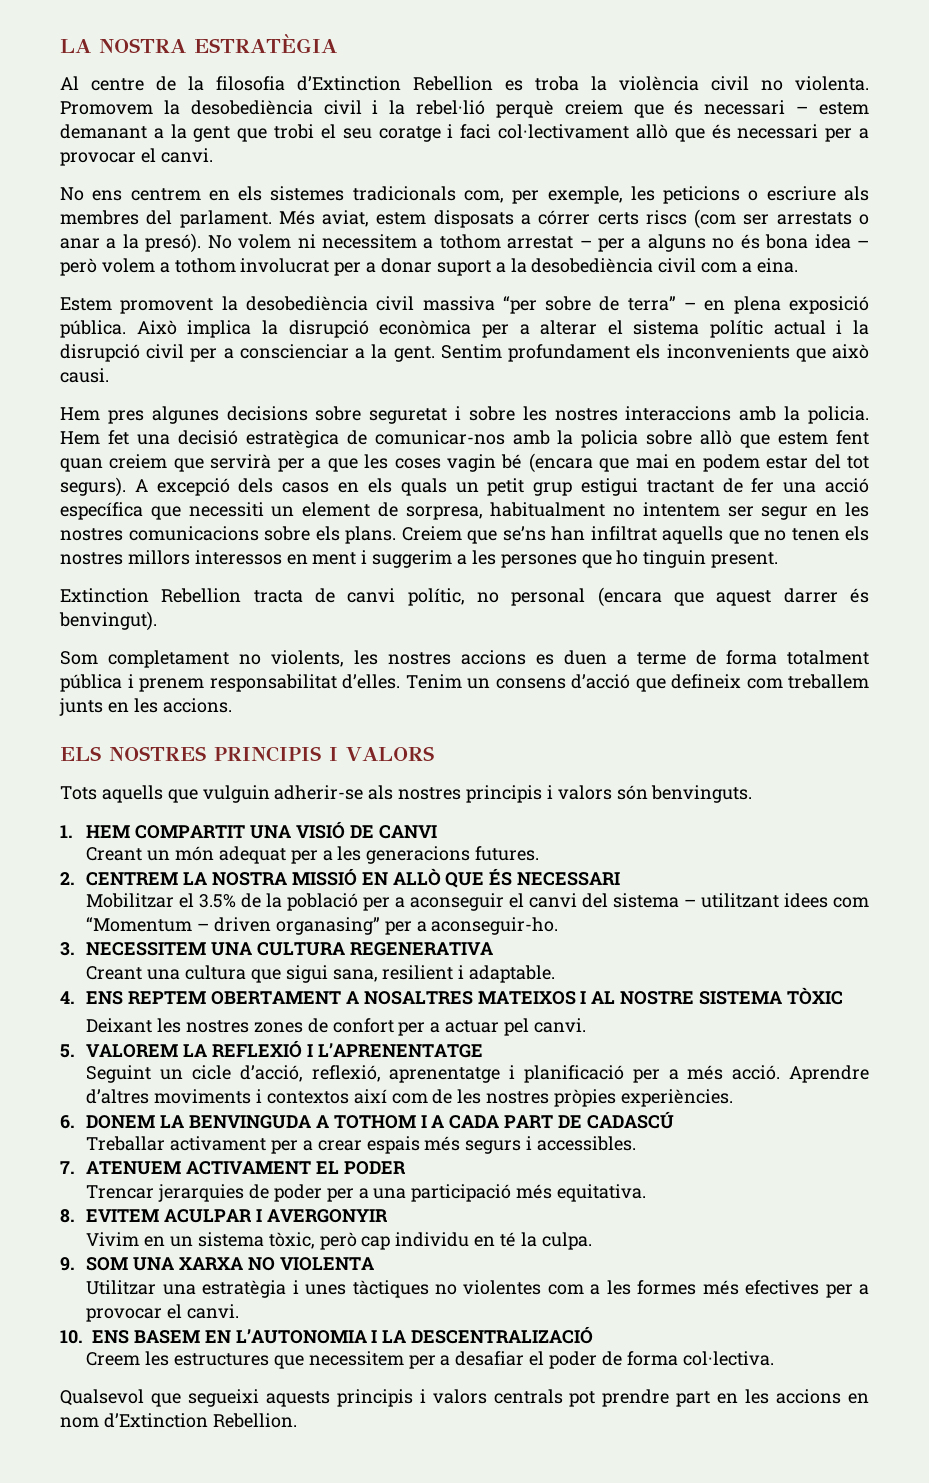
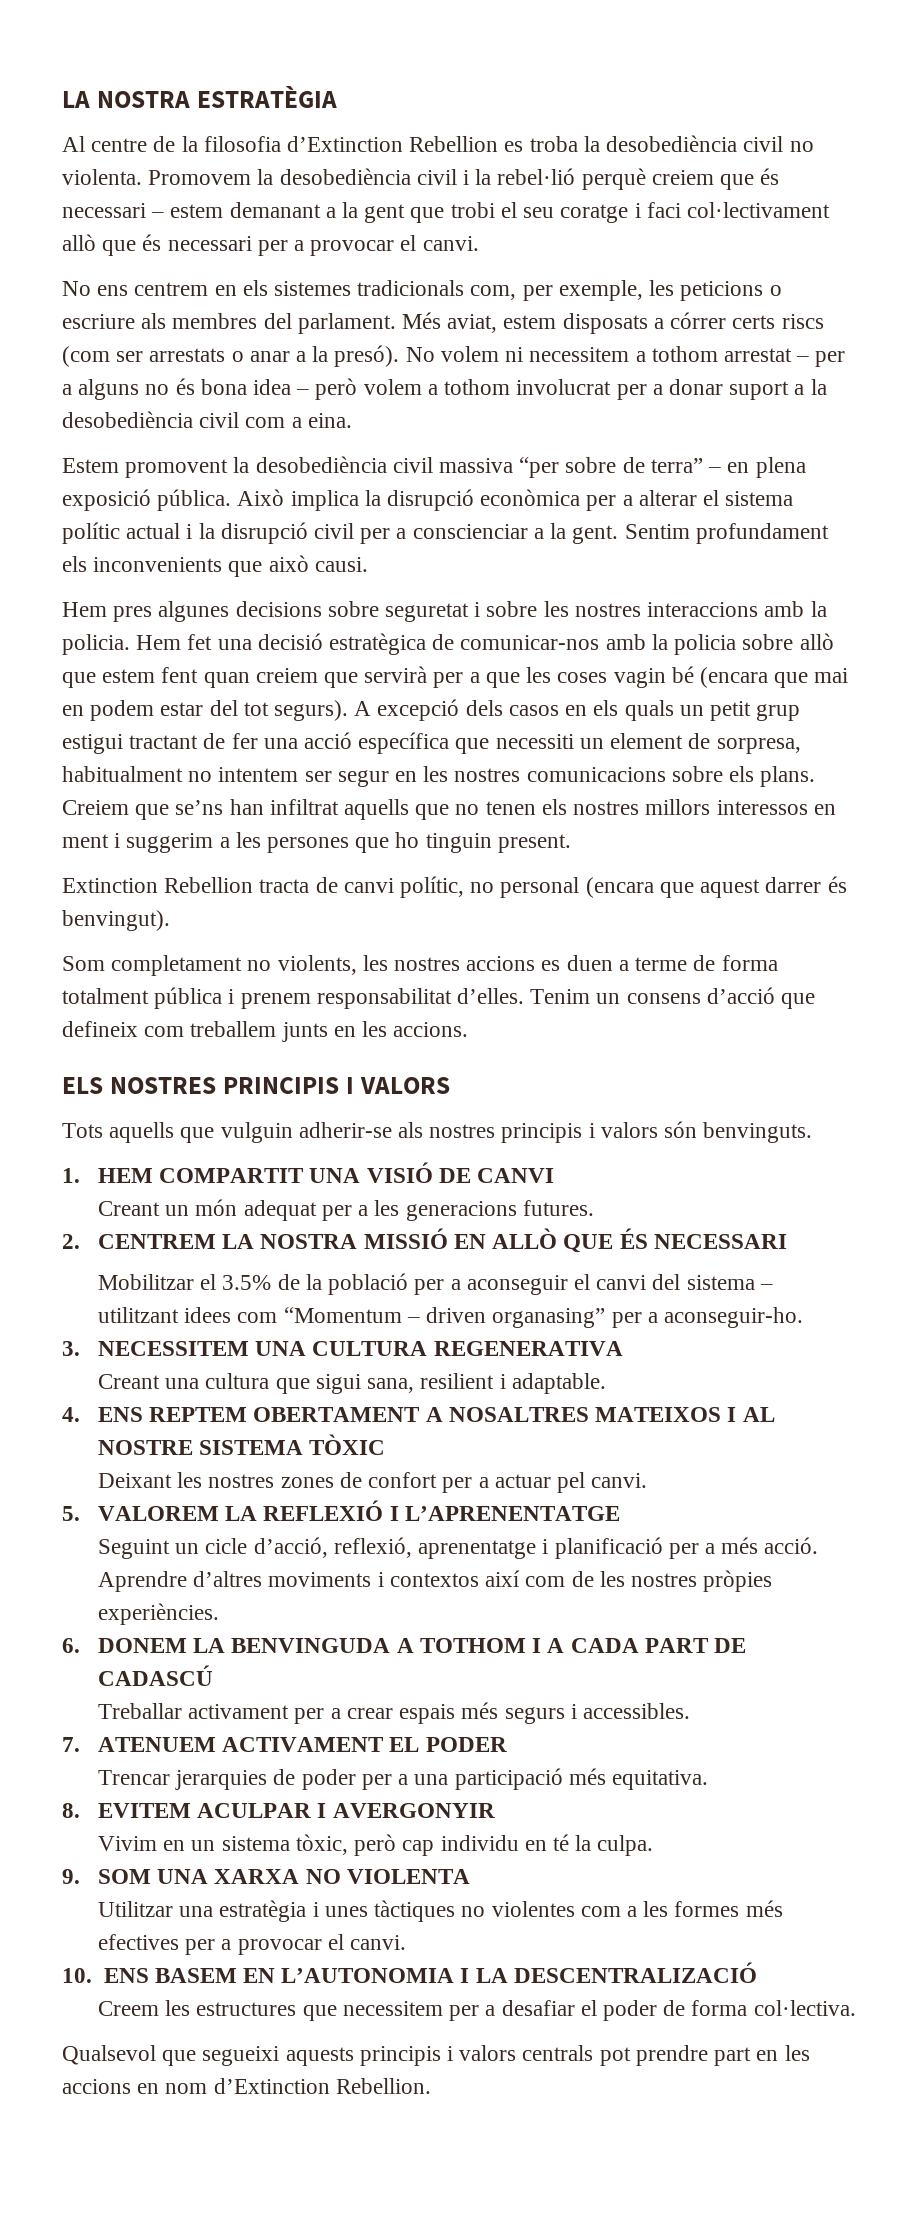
- Al centre de la filosofia d’Extinction Rebellion es troba la violència civil no violenta.
+ Al centre de la filosofia d’Extinction Rebellion es troba la desobediència civil no violenta.

